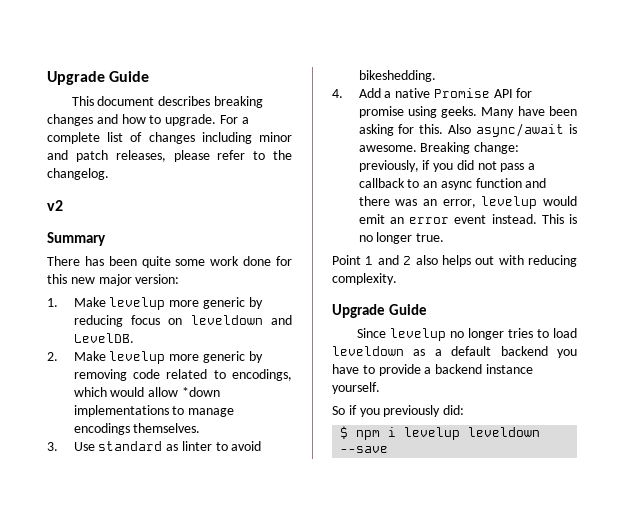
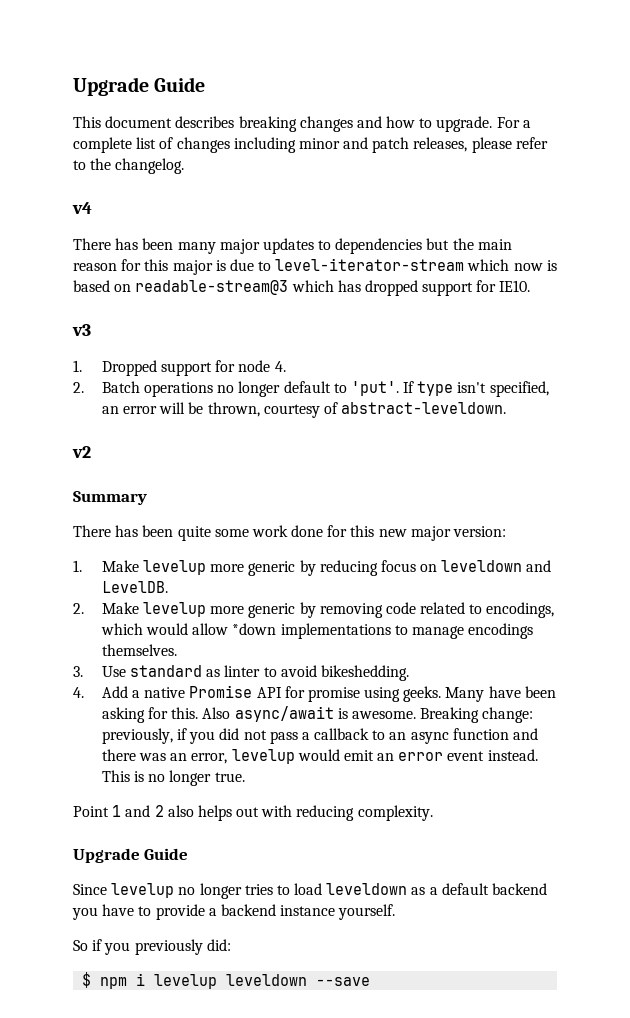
+ v4
+ There has been many major updates to dependencies but the main reason for this major is due to level-iterator-stream which now is based on readable-stream@3 which has dropped support for IE10.
+ v3
+ 1. Dropped support for node 4.
+ 2. Batch operations no longer default to 'put'. If type isn't specified, an error will be thrown, courtesy of abstract-leveldown.

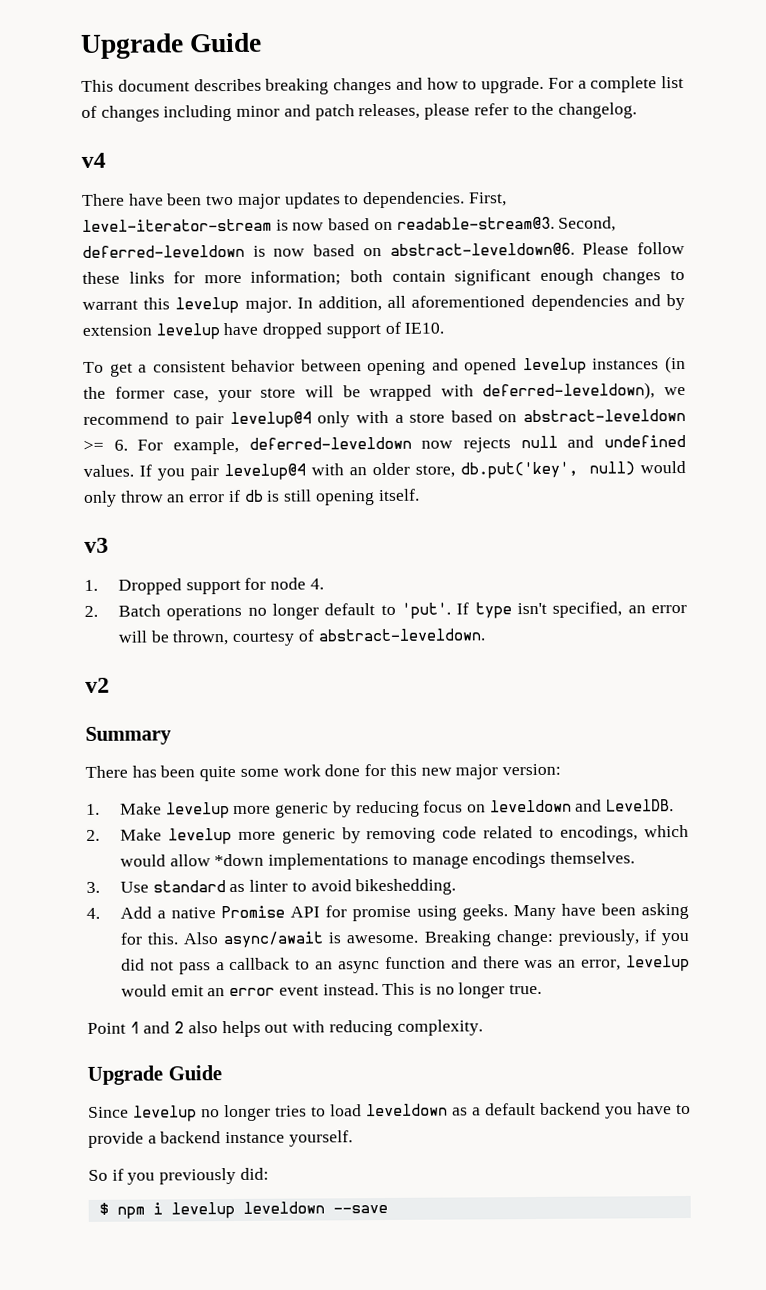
- There has been many major updates to dependencies but the main reason for this major is due to level-iterator-stream which now is based on readable-stream@3 which has dropped support for IE10.
+ There have been two major updates to dependencies. First, level-iterator-stream is now based on readable-stream@3. Second, deferred-leveldown is now based on abstract-leveldown@6. Please follow these links for more information; both contain significant enough changes to warrant this levelup major. In addition, all aforementioned dependencies and by extension levelup have dropped support of IE10.
+ To get a consistent behavior between opening and opened levelup instances (in the former case, your store will be wrapped with deferred-leveldown), we recommend to pair levelup@4 only with a store based on abstract-leveldown >= 6. For example, deferred-leveldown now rejects null and undefined values. If you pair levelup@4 with an older store, db.put('key', null) would only throw an error if db is still opening itself.

